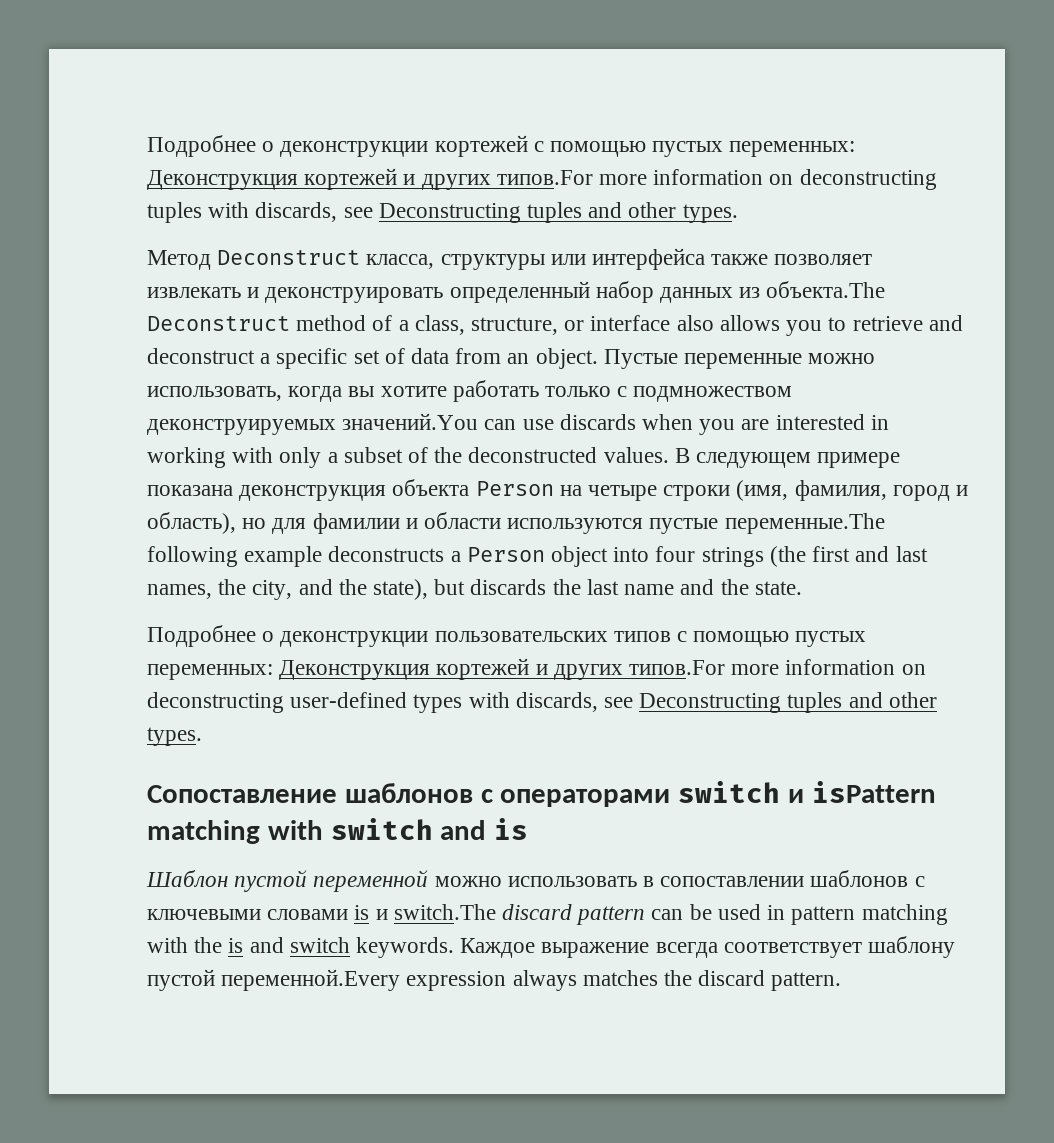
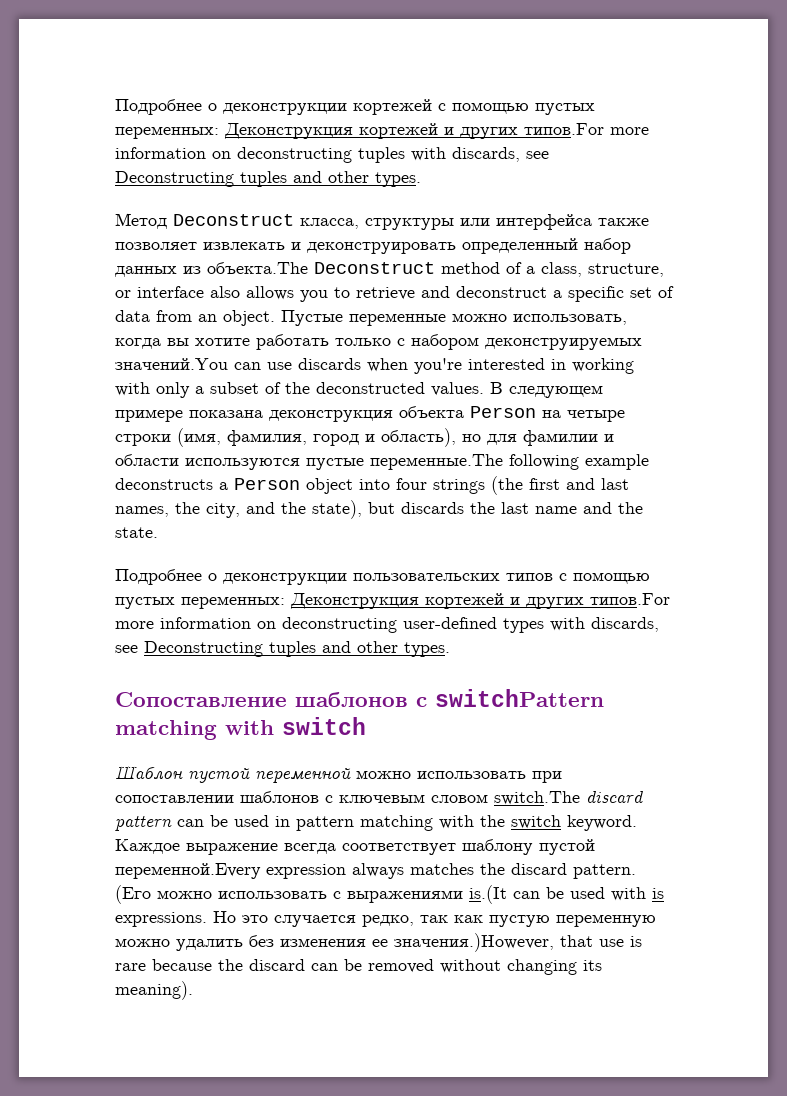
- Пустые переменные можно использовать, когда вы хотите работать только с подмножеством деконструируемых значений.You can use discards when you are interested in working with only a subset of the deconstructed values.
+ Пустые переменные можно использовать, когда вы хотите работать только с набором деконструируемых значений.You can use discards when you're interested in working with only a subset of the deconstructed values.
- Сопоставление шаблонов с операторами switch и isPattern matching with switch and is
+ Сопоставление шаблонов с switchPattern matching with switch
- Шаблон пустой переменной можно использовать в сопоставлении шаблонов с ключевыми словами is и switch.The discard pattern can be used in pattern matching with the is and switch keywords.
+ Шаблон пустой переменной можно использовать при сопоставлении шаблонов с ключевым словом switch.The discard pattern can be used in pattern matching with the switch keyword.
+ (Его можно использовать с выражениями is.(It can be used with is expressions. Но это случается редко, так как пустую переменную можно удалить без изменения ее значения.)However, that use is rare because the discard can be removed without changing its meaning).

